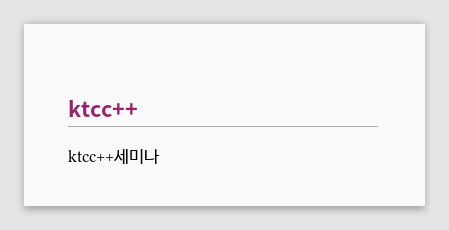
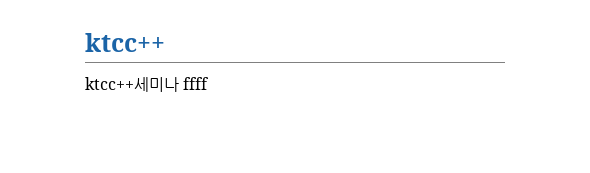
- ktcc++세미나
+ ktcc++세미나 ffff

